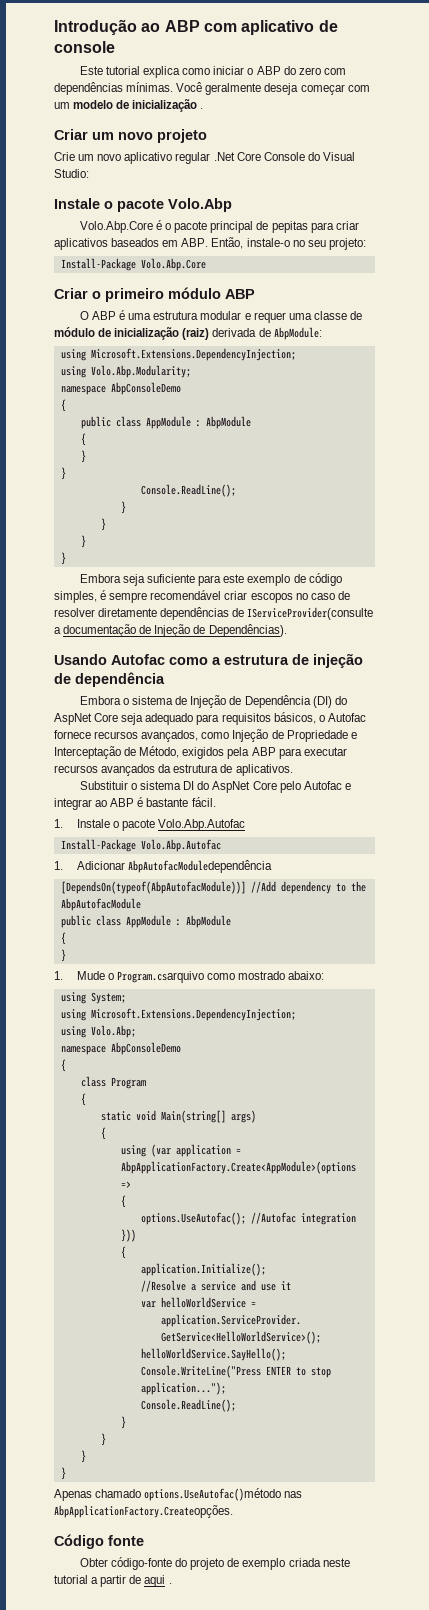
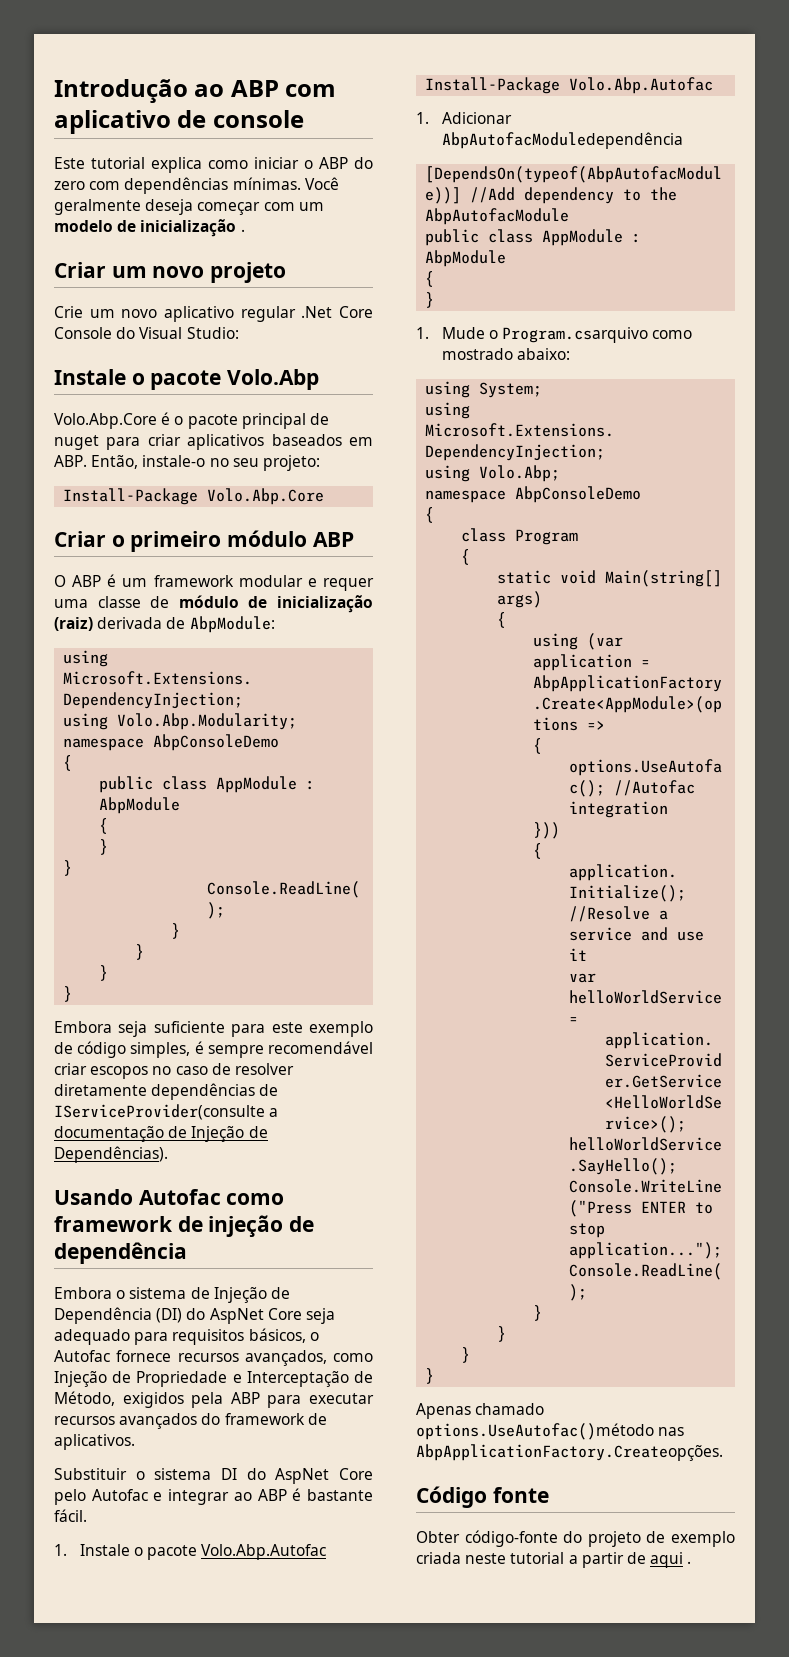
- Volo.Abp.Core é o pacote principal de pepitas para criar aplicativos baseados em ABP. Então, instale-o no seu projeto:
+ Volo.Abp.Core é o pacote principal de nuget para criar aplicativos baseados em ABP. Então, instale-o no seu projeto:
- O ABP é uma estrutura modular e requer uma classe de módulo de inicialização (raiz) derivada de AbpModule:
+ O ABP é um framework modular e requer uma classe de módulo de inicialização (raiz) derivada de AbpModule:
- Usando Autofac como a estrutura de injeção de dependência
+ Usando Autofac como framework de injeção de dependência
- Embora o sistema de Injeção de Dependência (DI) do AspNet Core seja adequado para requisitos básicos, o Autofac fornece recursos avançados, como Injeção de Propriedade e Interceptação de Método, exigidos pela ABP para executar recursos avançados da estrutura de aplicativos.
+ Embora o sistema de Injeção de Dependência (DI) do AspNet Core seja adequado para requisitos básicos, o Autofac fornece recursos avançados, como Injeção de Propriedade e Interceptação de Método, exigidos pela ABP para executar recursos avançados do framework de aplicativos.

